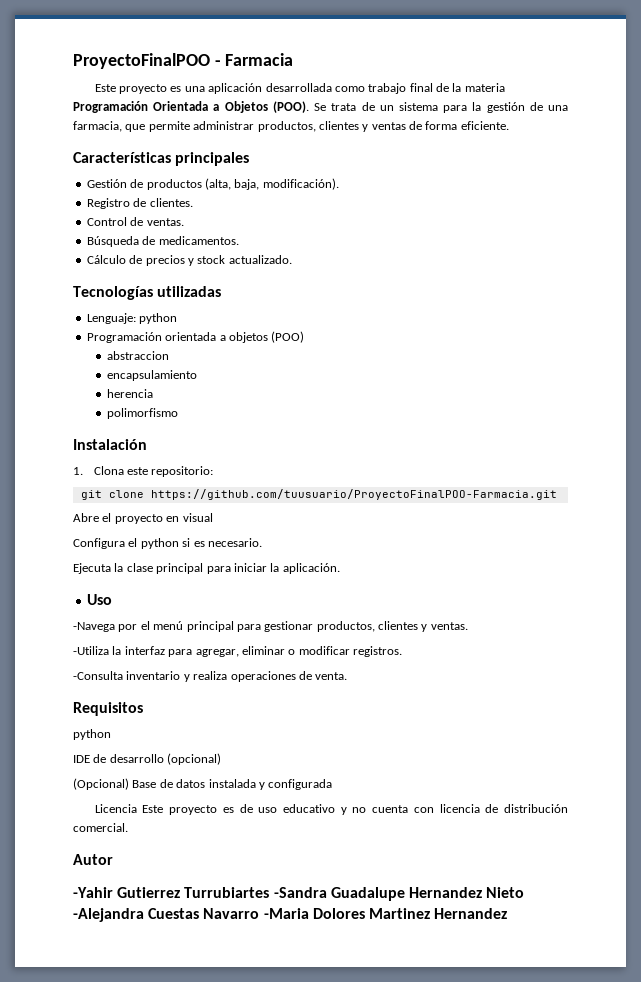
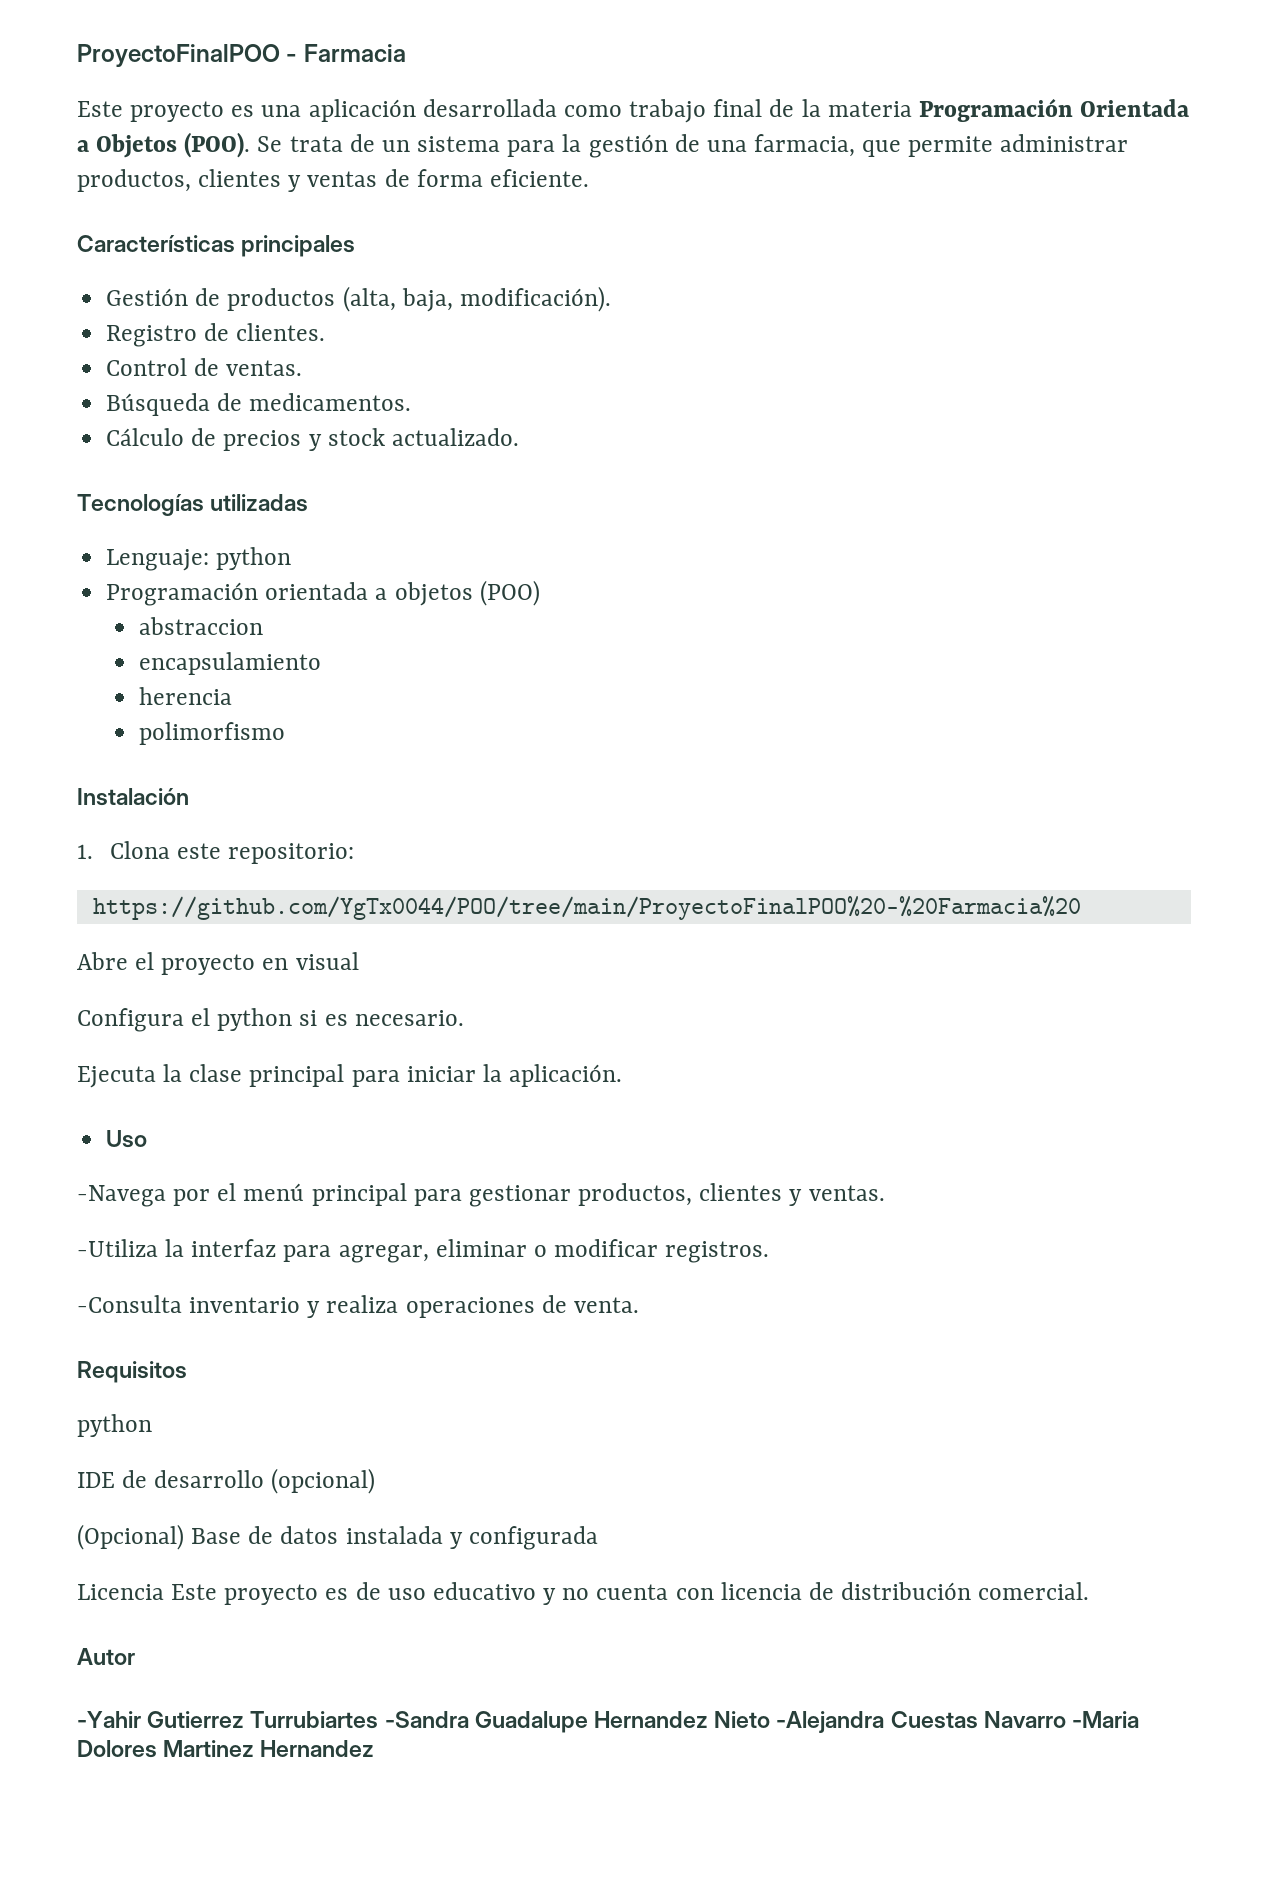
- git clone https://github.com/tuusuario/ProyectoFinalPOO-Farmacia.git
+ https://github.com/YgTx0044/POO/tree/main/ProyectoFinalPOO%20-%20Farmacia%20

